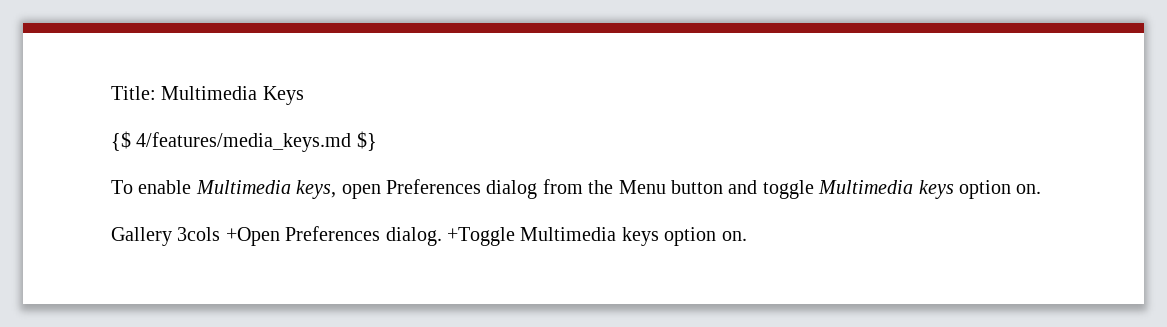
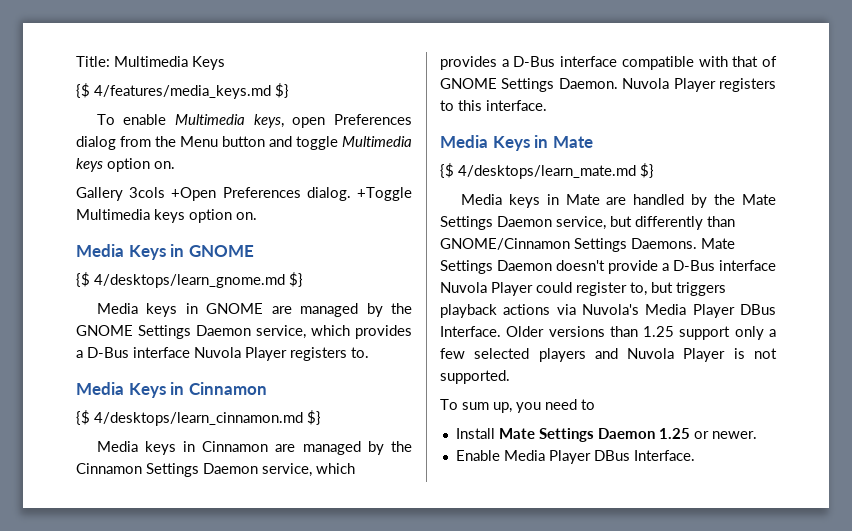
+ Media Keys in GNOME
+ {$ 4/desktops/learn_gnome.md $}
+ Media keys in GNOME are managed by the GNOME Settings Daemon service, which provides a D-Bus interface Nuvola Player registers to.
+ Media Keys in Cinnamon
+ {$ 4/desktops/learn_cinnamon.md $}
+ Media keys in Cinnamon are managed by the Cinnamon Settings Daemon service, which provides a D-Bus interface compatible with that of GNOME Settings Daemon. Nuvola Player registers to this interface.
+ Media Keys in Mate
+ {$ 4/desktops/learn_mate.md $}
+ Media keys in Mate are handled by the Mate Settings Daemon service, but differently than GNOME/Cinnamon Settings Daemons. Mate Settings Daemon doesn't provide a D-Bus interface Nuvola Player could register to, but triggers playback actions via Nuvola's Media Player DBus Interface. Older versions than 1.25 support only a few selected players and Nuvola Player is not supported.
+ To sum up, you need to
+ Install Mate Settings Daemon 1.25 or newer.
+ Enable Media Player DBus Interface.

